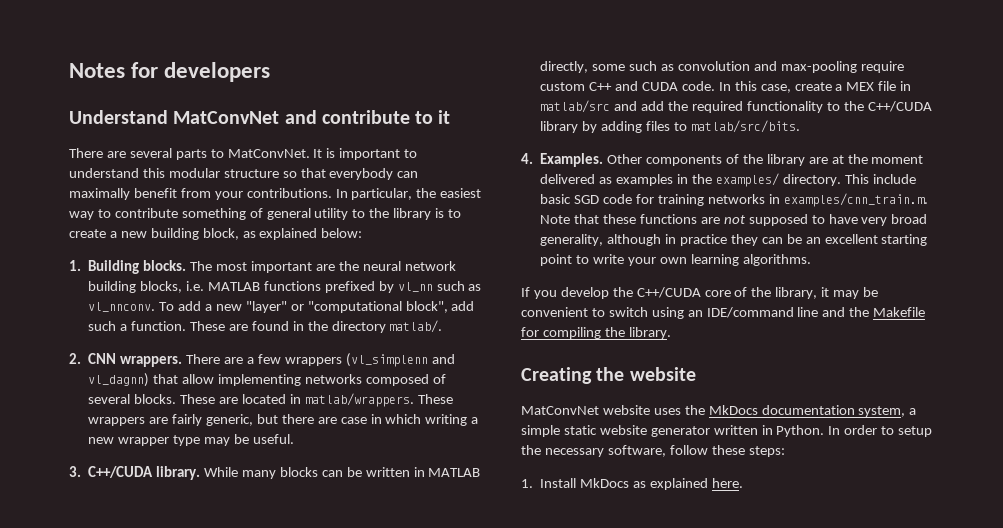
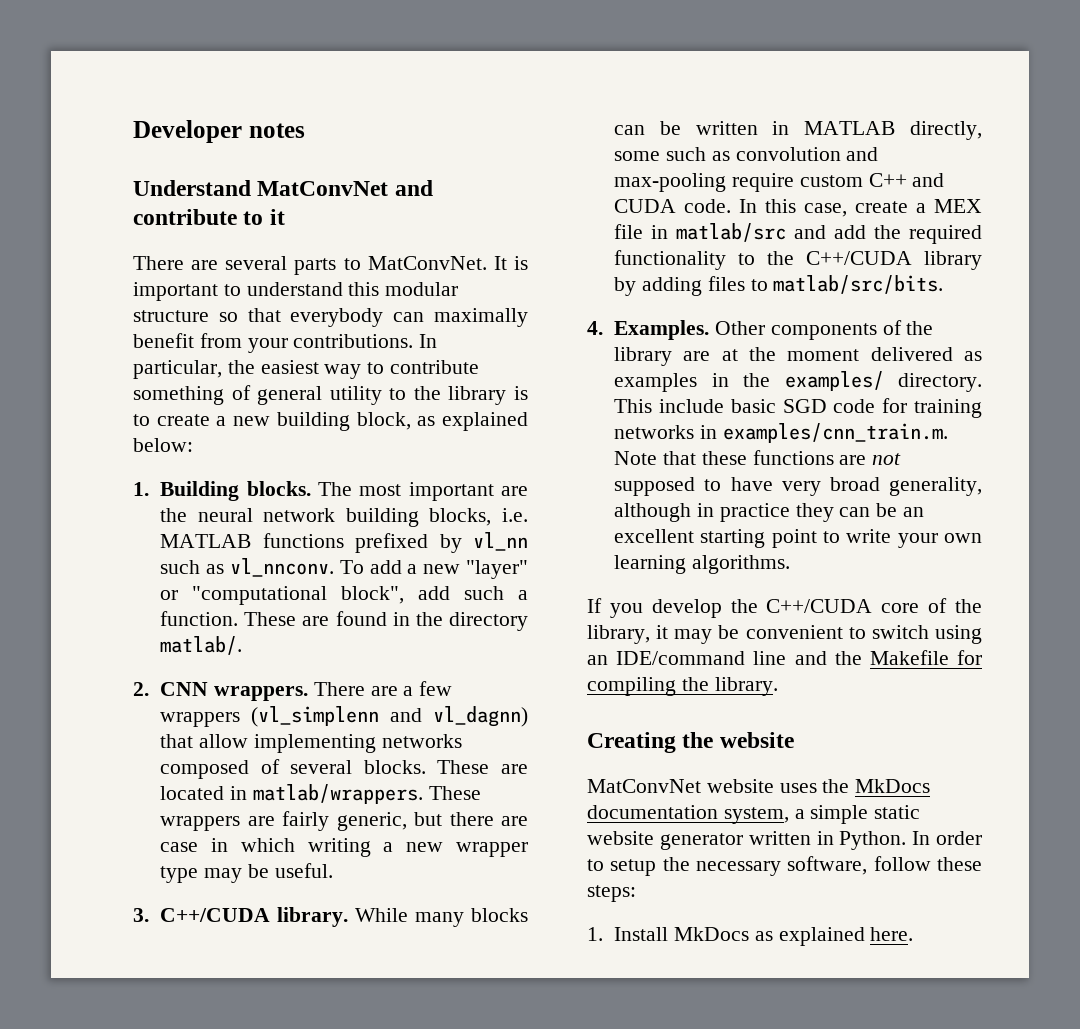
- Notes for developers
+ Developer notes

